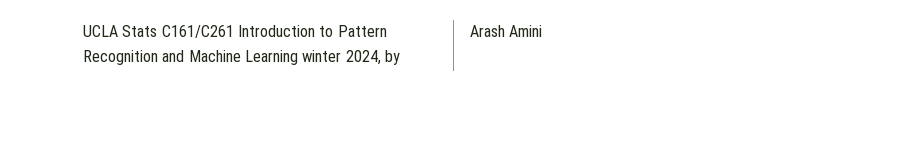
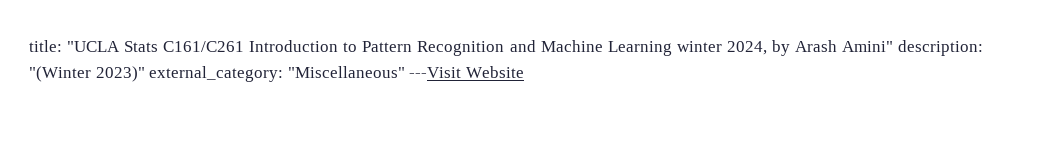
- UCLA Stats C161/C261 Introduction to Pattern Recognition and Machine Learning winter 2024, by Arash Amini
+ title: "UCLA Stats C161/C261 Introduction to Pattern Recognition and Machine Learning winter 2024, by Arash Amini" description: "(Winter 2023)" external_category: "Miscellaneous" ---Visit Website

